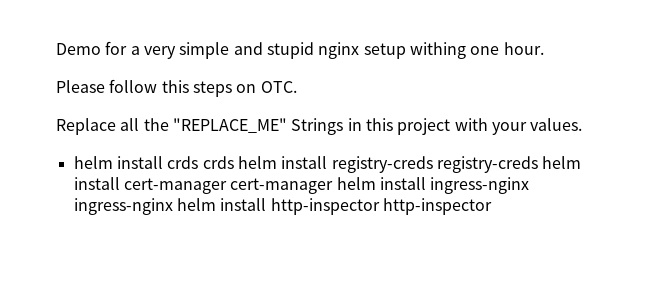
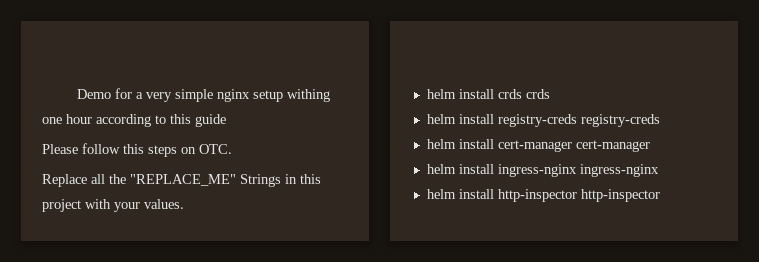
- Demo for a very simple and stupid nginx setup withing one hour.
+ Demo for a very simple nginx setup withing one hour according to this guide
- helm install crds crds helm install registry-creds registry-creds helm install cert-manager cert-manager helm install ingress-nginx ingress-nginx helm install http-inspector http-inspector
+ helm install crds crds
+ helm install registry-creds registry-creds
+ helm install cert-manager cert-manager
+ helm install ingress-nginx ingress-nginx
+ helm install http-inspector http-inspector

